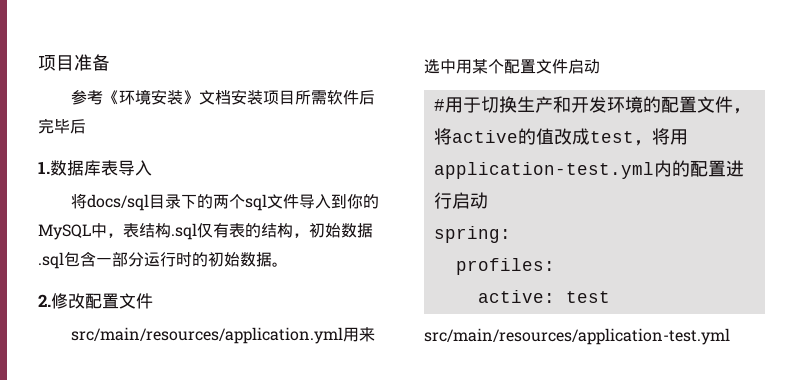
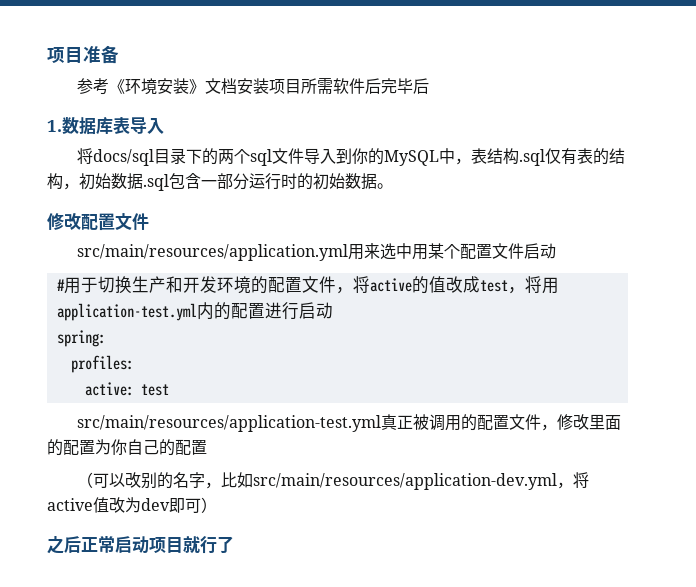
- 2.修改配置文件
+ 修改配置文件
- src/main/resources/application-test.yml
+ src/main/resources/application-test.yml真正被调用的配置文件，修改里面的配置为你自己的配置
+ （可以改别的名字，比如src/main/resources/application-dev.yml，将active值改为dev即可）
+ 之后正常启动项目就行了

